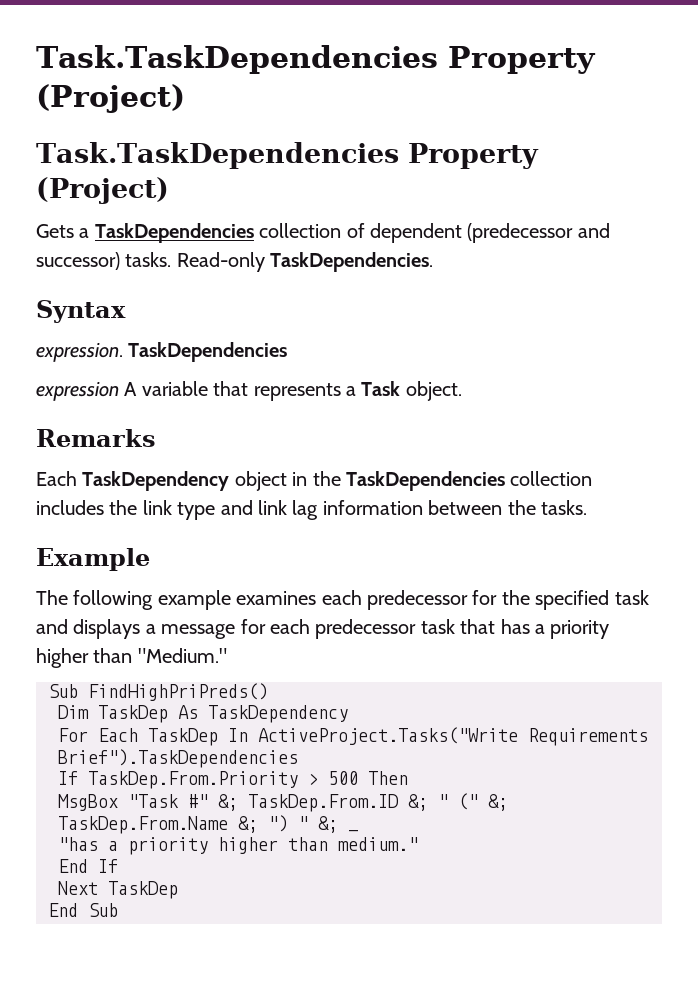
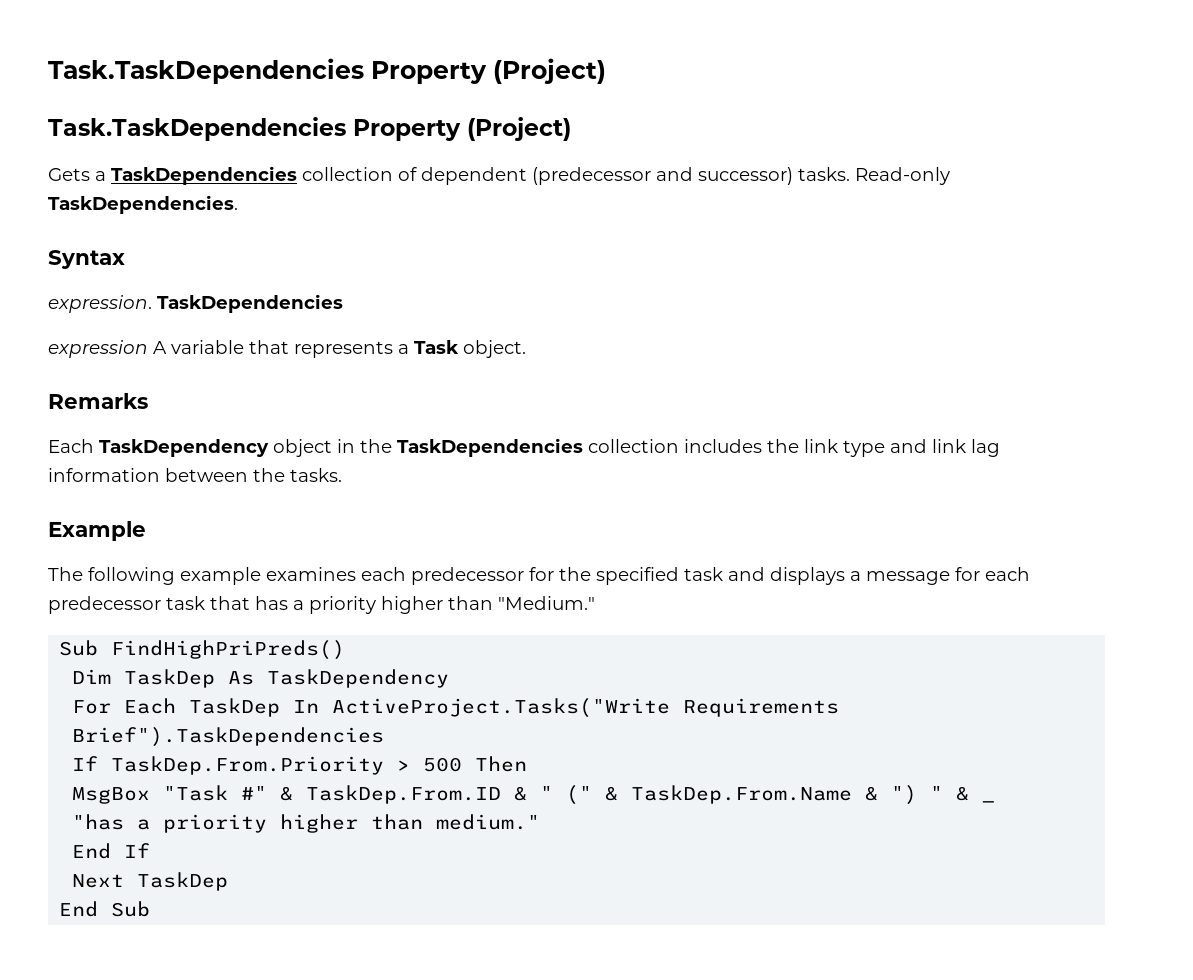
- MsgBox "Task #" &; TaskDep.From.ID &; " (" &; TaskDep.From.Name &; ") " &; _
+ MsgBox "Task #" & TaskDep.From.ID & " (" & TaskDep.From.Name & ") " & _

